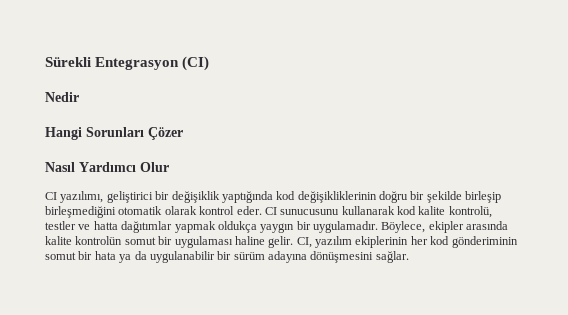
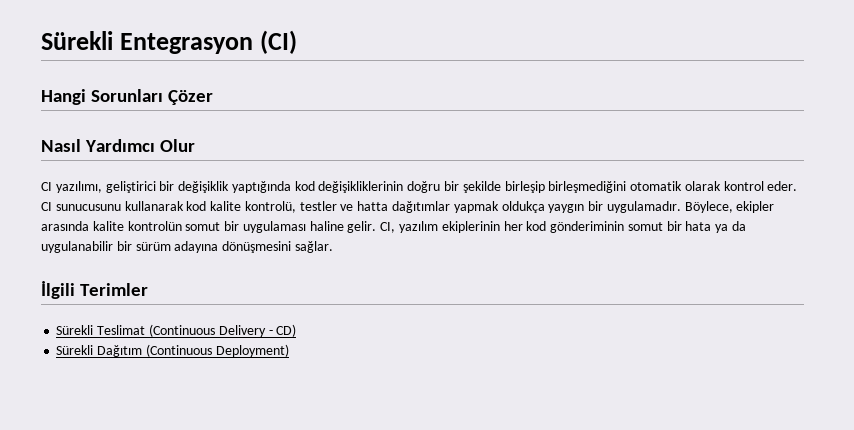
- Nedir
+ İlgili Terimler
+ Sürekli Teslimat (Continuous Delivery - CD)
+ Sürekli Dağıtım (Continuous Deployment)

